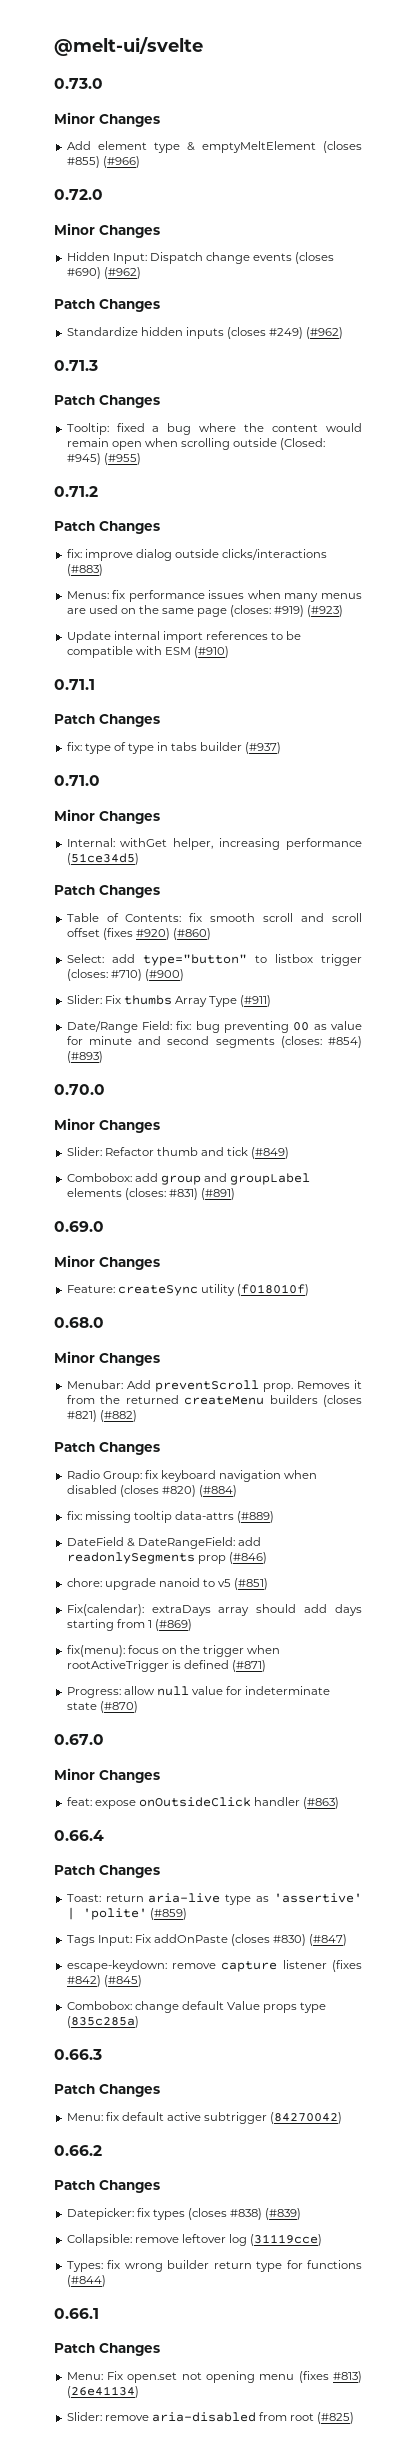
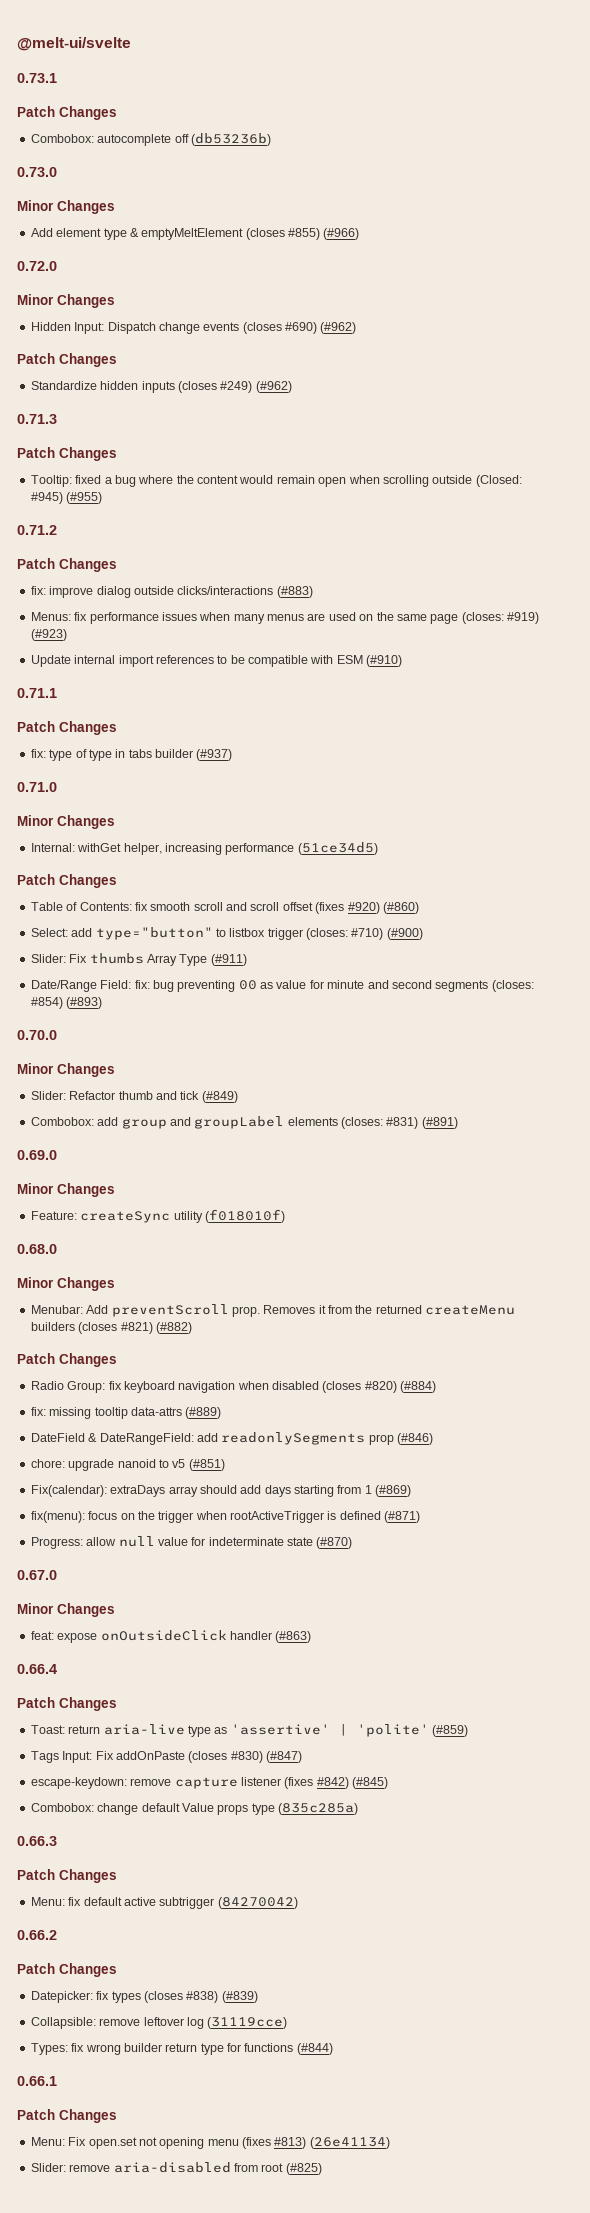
+ 0.73.1
+ Patch Changes
+ Combobox: autocomplete off (db53236b)

